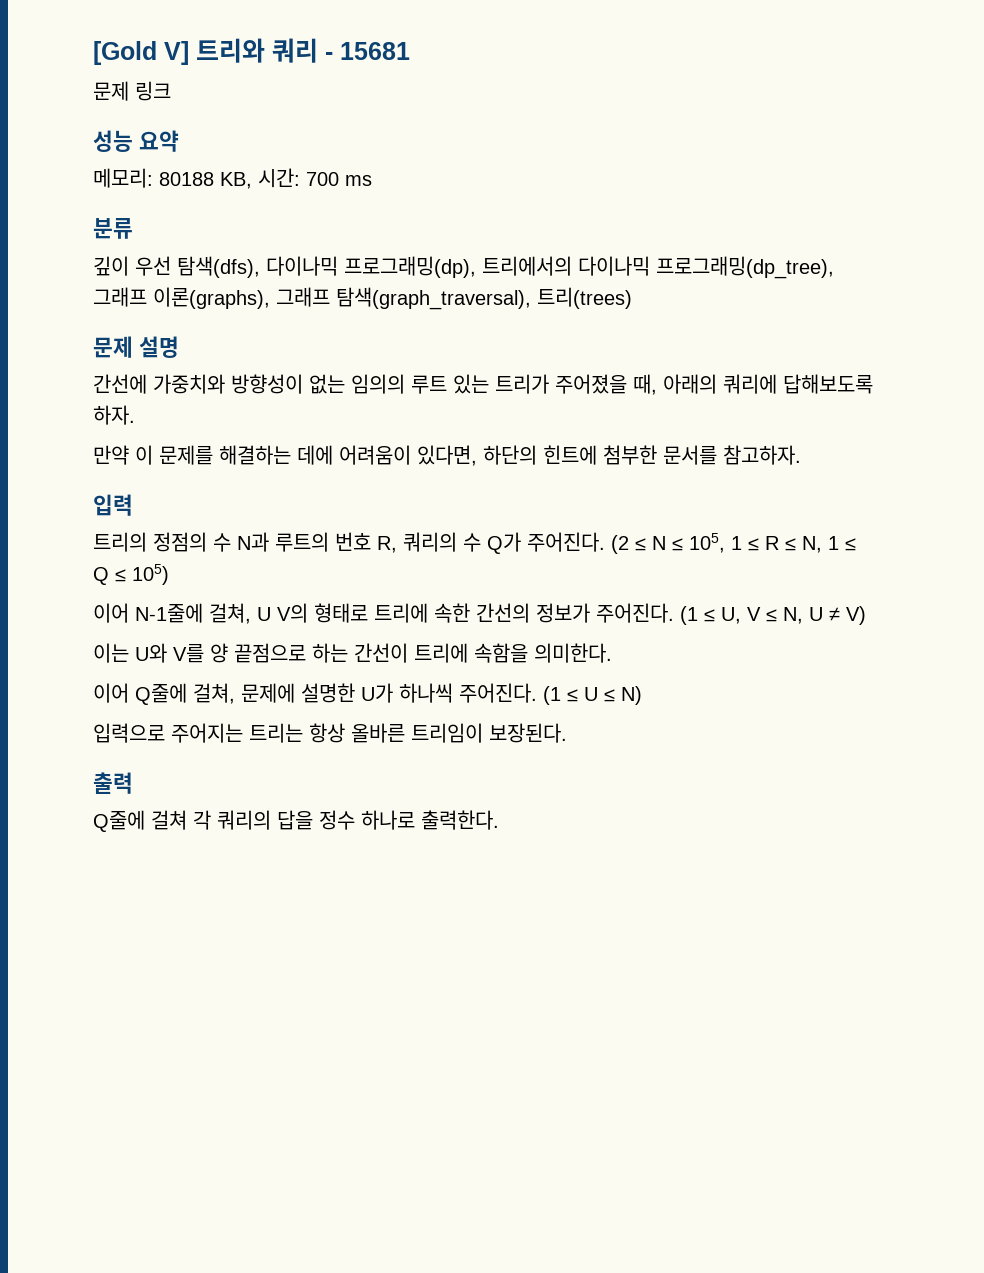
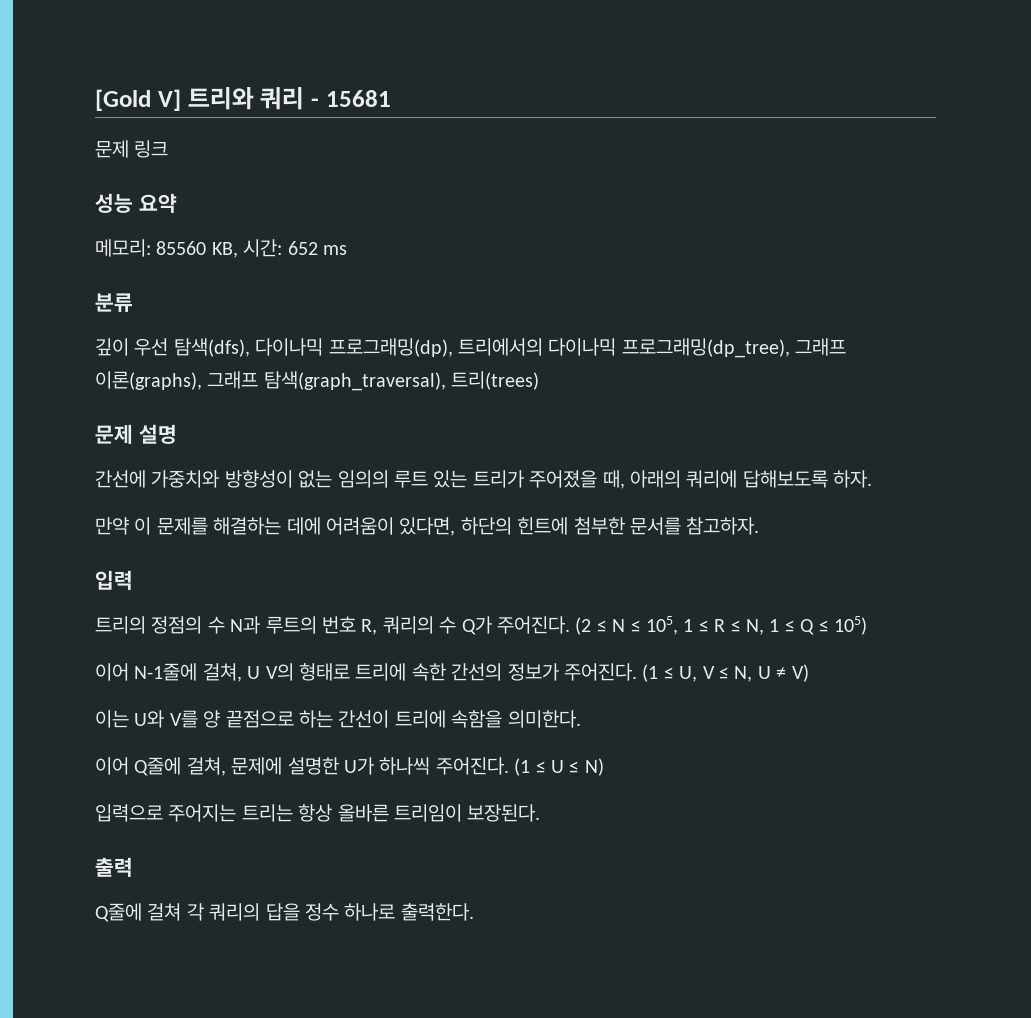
- 메모리: 80188 KB, 시간: 700 ms
+ 메모리: 85560 KB, 시간: 652 ms

